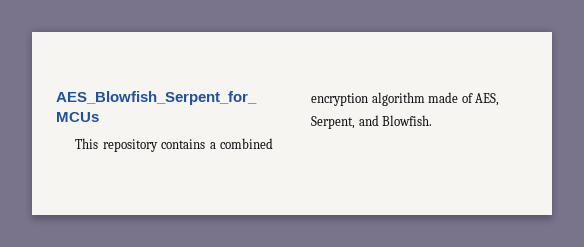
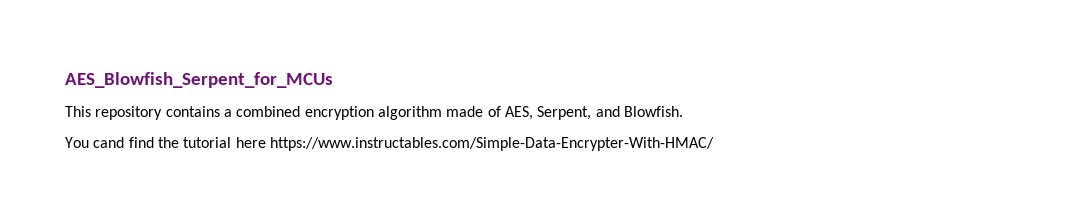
+ You cand find the tutorial here https://www.instructables.com/Simple-Data-Encrypter-With-HMAC/

